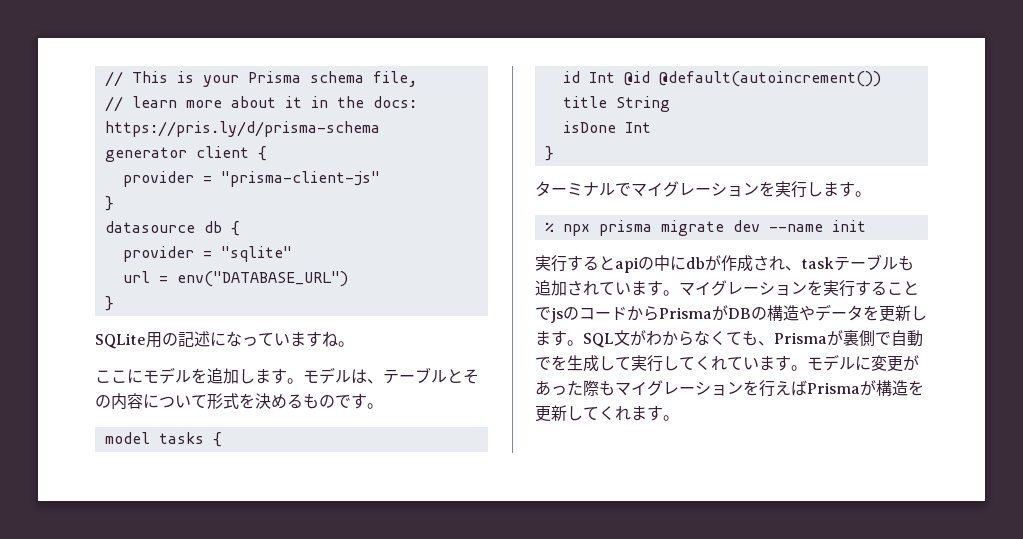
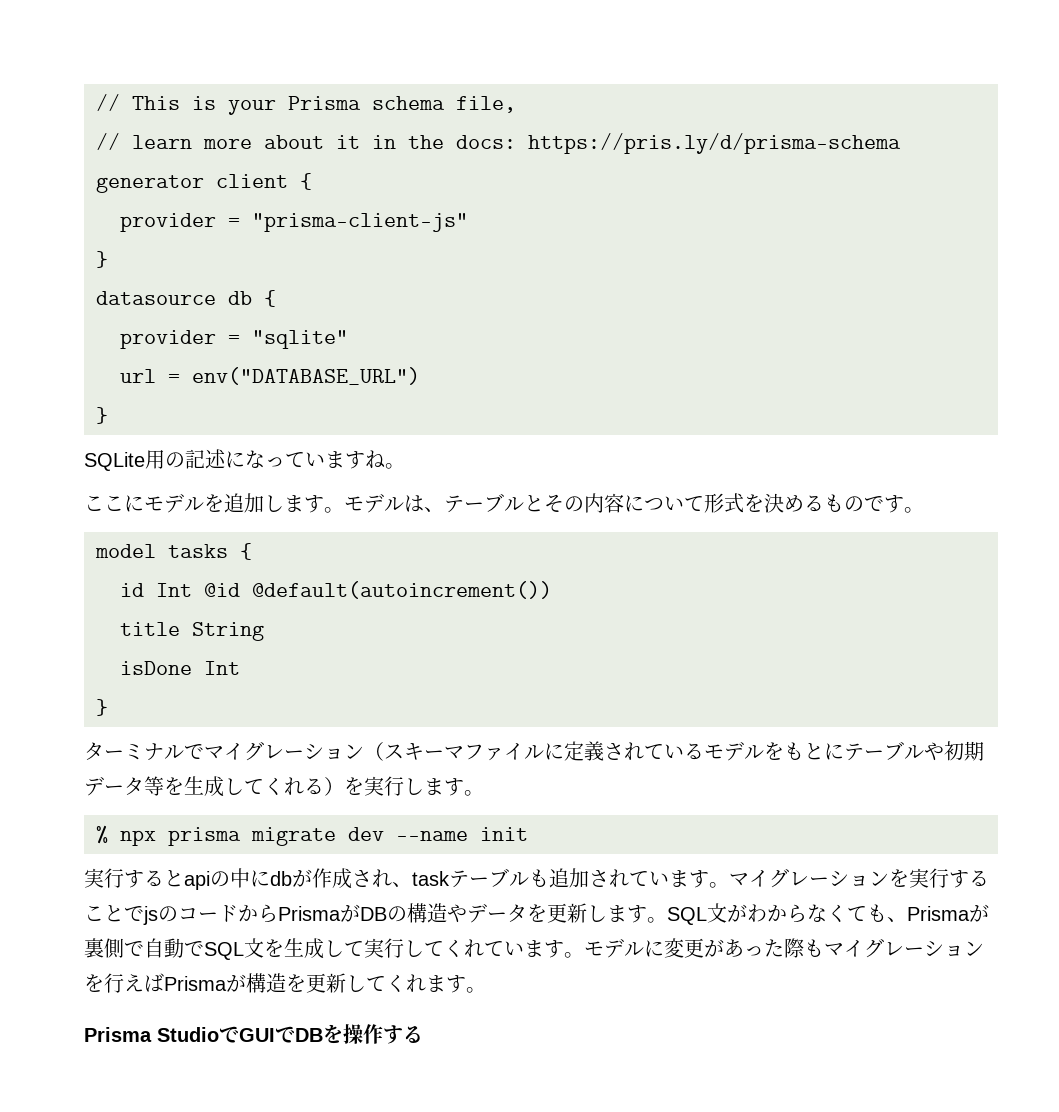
- ターミナルでマイグレーションを実行します。
+ ターミナルでマイグレーション（スキーマファイルに定義されているモデルをもとにテーブルや初期データ等を生成してくれる）を実行します。
- SQL文がわからなくても、Prismaが裏側で自動でを生成して実行してくれています。
+ SQL文がわからなくても、Prismaが裏側で自動でSQL文を生成して実行してくれています。
+ Prisma StudioでGUIでDBを操作する

